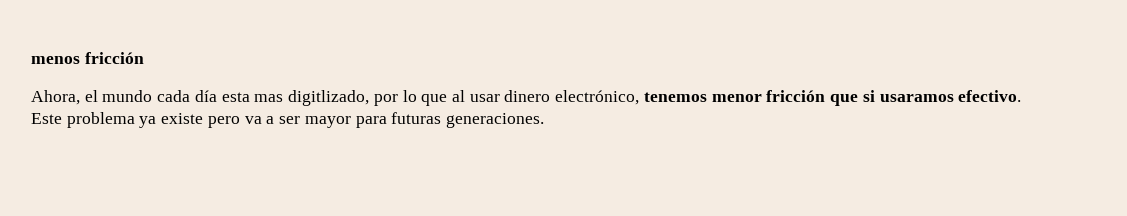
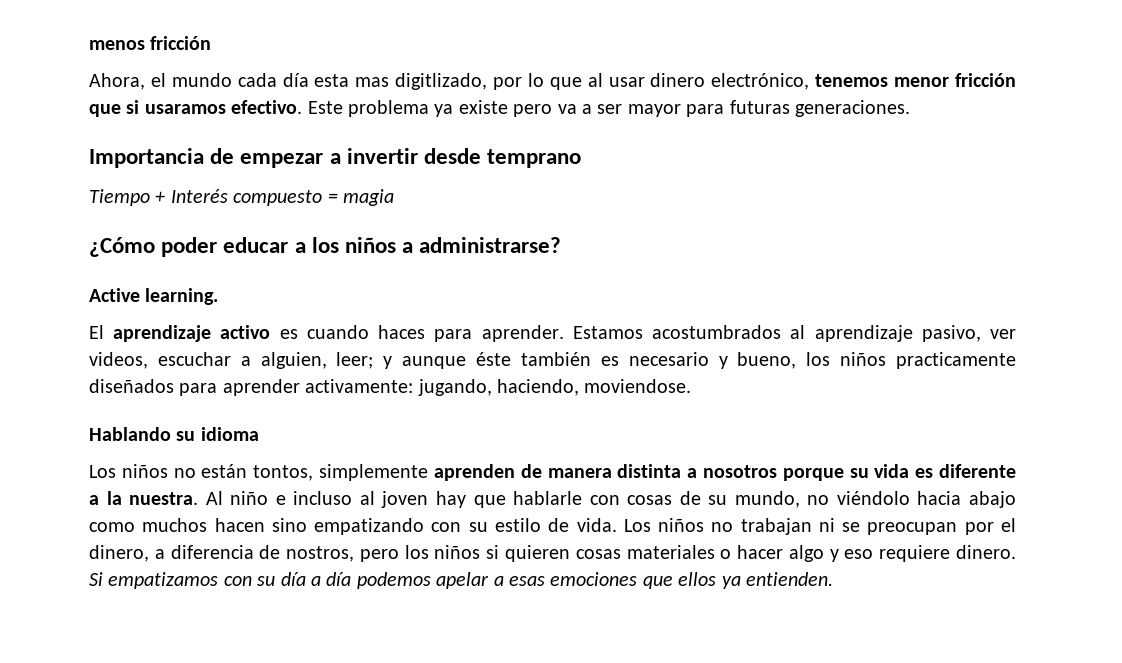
+ Importancia de empezar a invertir desde temprano
+ Tiempo + Interés compuesto = magia
+ ¿Cómo poder educar a los niños a administrarse?
+ Active learning.
+ El aprendizaje activo es cuando haces para aprender. Estamos acostumbrados al aprendizaje pasivo, ver videos, escuchar a alguien, leer; y aunque éste también es necesario y bueno, los niños practicamente diseñados para aprender activamente: jugando, haciendo, moviendose.
+ Hablando su idioma
+ Los niños no están tontos, simplemente aprenden de manera distinta a nosotros porque su vida es diferente a la nuestra. Al niño e incluso al joven hay que hablarle con cosas de su mundo, no viéndolo hacia abajo como muchos hacen sino empatizando con su estilo de vida. Los niños no trabajan ni se preocupan por el dinero, a diferencia de nostros, pero los niños si quieren cosas materiales o hacer algo y eso requiere dinero. Si empatizamos con su día a día podemos apelar a esas emociones que ellos ya entienden.

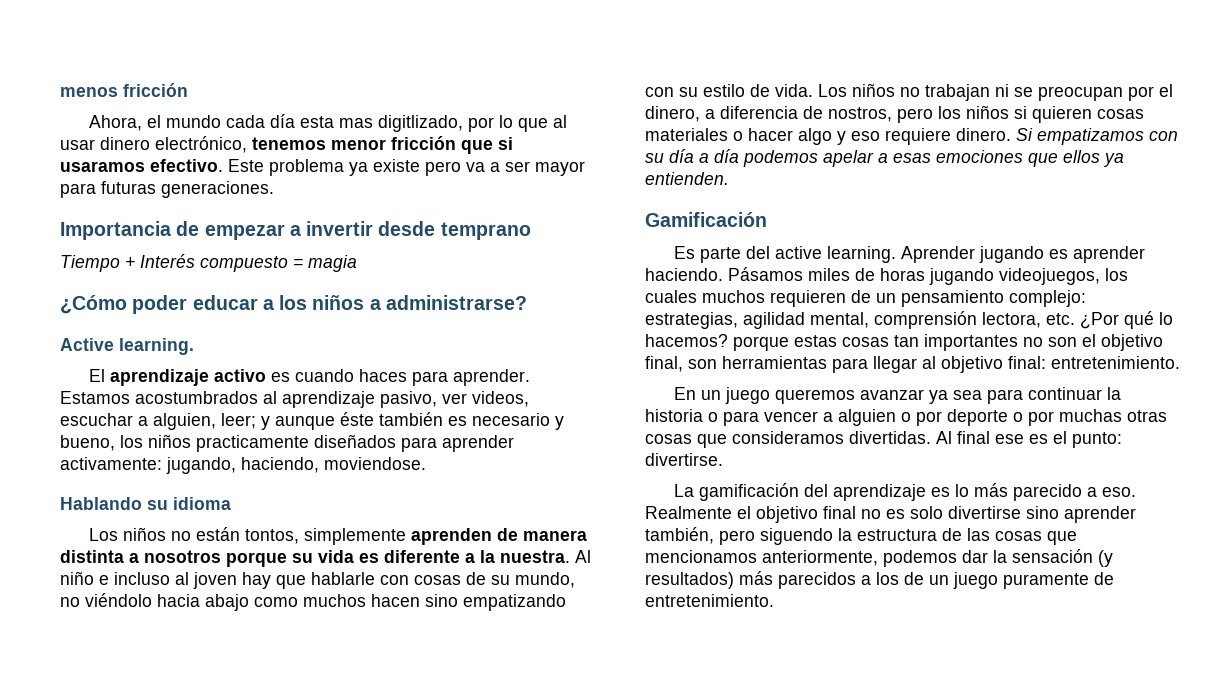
+ Gamificación
+ Es parte del active learning. Aprender jugando es aprender haciendo. Pásamos miles de horas jugando videojuegos, los cuales muchos requieren de un pensamiento complejo: estrategias, agilidad mental, comprensión lectora, etc. ¿Por qué lo hacemos? porque estas cosas tan importantes no son el objetivo final, son herramientas para llegar al objetivo final: entretenimiento.
+ En un juego queremos avanzar ya sea para continuar la historia o para vencer a alguien o por deporte o por muchas otras cosas que consideramos divertidas. Al final ese es el punto: divertirse.
+ La gamificación del aprendizaje es lo más parecido a eso. Realmente el objetivo final no es solo divertirse sino aprender también, pero siguendo la estructura de las cosas que mencionamos anteriormente, podemos dar la sensación (y resultados) más parecidos a los de un juego puramente de entretenimiento.

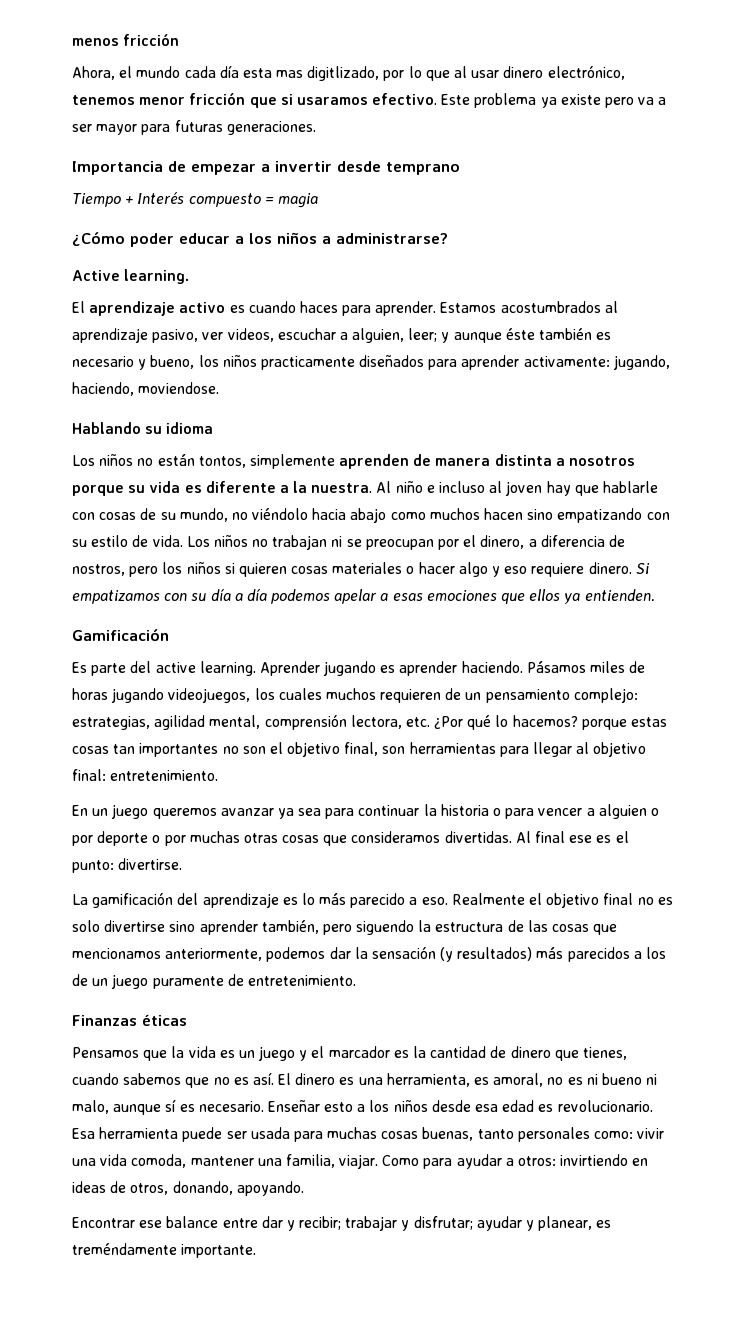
+ Finanzas éticas
+ Pensamos que la vida es un juego y el marcador es la cantidad de dinero que tienes, cuando sabemos que no es así. El dinero es una herramienta, es amoral, no es ni bueno ni malo, aunque sí es necesario. Enseñar esto a los niños desde esa edad es revolucionario. Esa herramienta puede ser usada para muchas cosas buenas, tanto personales como: vivir una vida comoda, mantener una familia, viajar. Como para ayudar a otros: invirtiendo en ideas de otros, donando, apoyando.
+ Encontrar ese balance entre dar y recibir; trabajar y disfrutar; ayudar y planear, es treméndamente importante.

